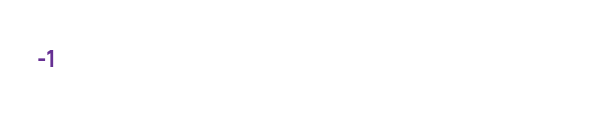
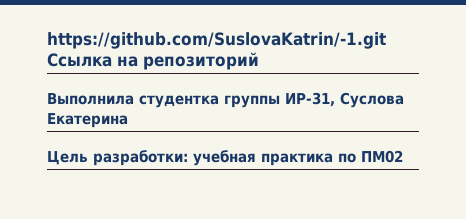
- -1
+ https://github.com/SuslovaKatrin/-1.git Ссылка на репозиторий
+ Выполнила студентка группы ИР-31, Суслова Екатерина
+ Цель разработки: учебная практика по ПМ02

